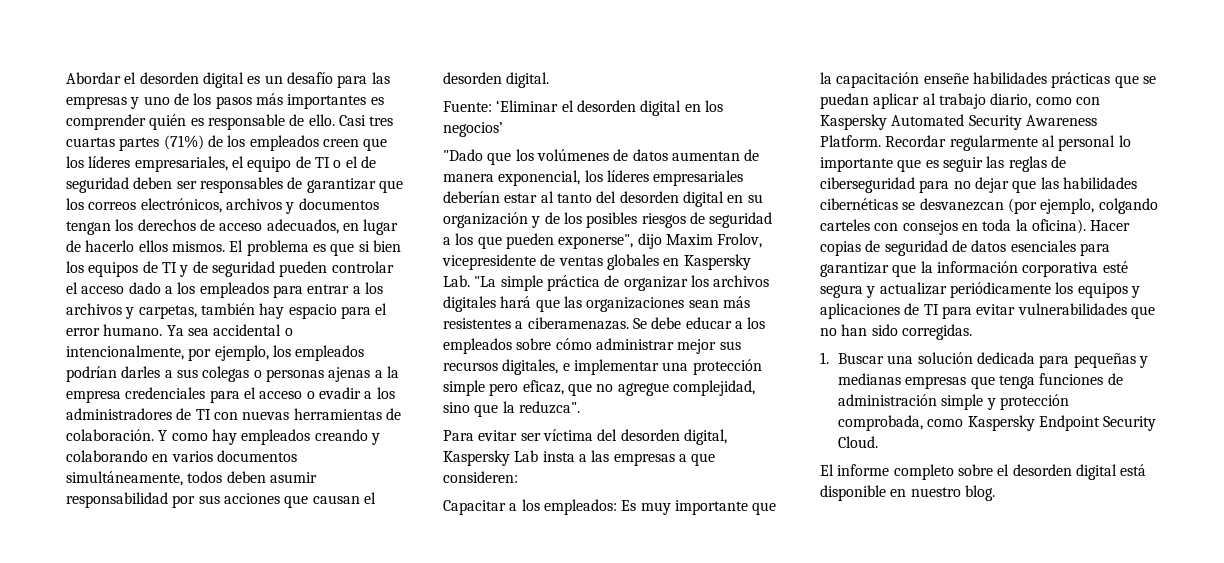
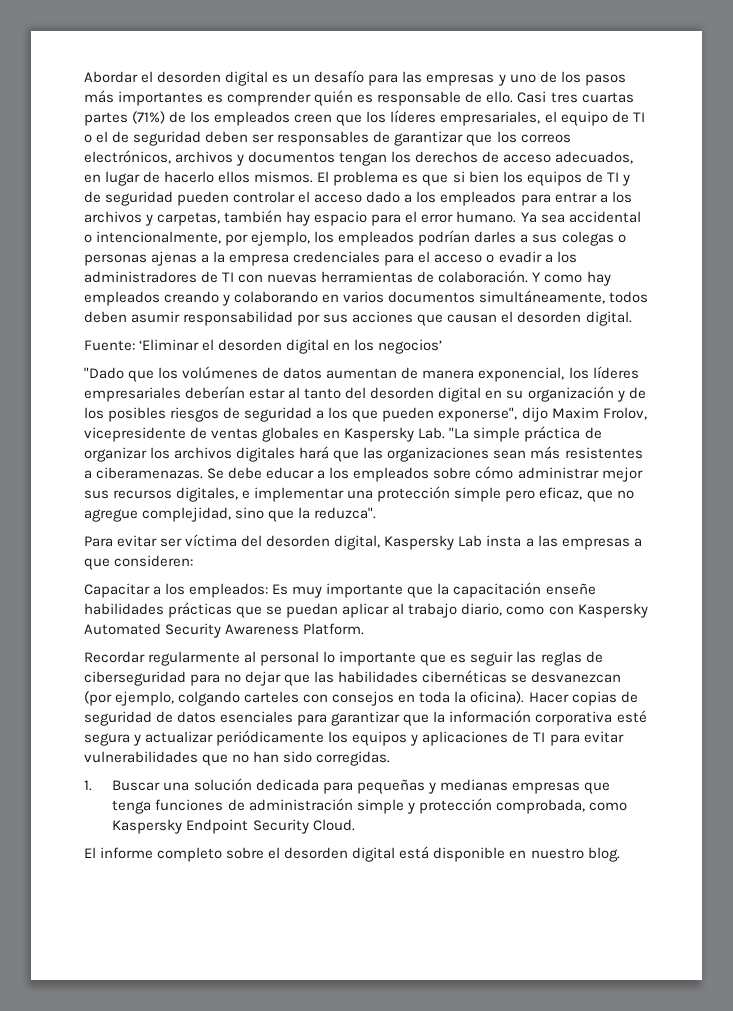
- Capacitar a los empleados: Es muy importante que la capacitación enseñe habilidades prácticas que se puedan aplicar al trabajo diario, como con Kaspersky Automated Security Awareness Platform. Recordar regularmente al personal lo importante que es seguir las reglas de ciberseguridad para no dejar que las habilidades cibernéticas se desvanezcan (por ejemplo, colgando carteles con consejos en toda la oficina).
+ Capacitar a los empleados: Es muy importante que la capacitación enseñe habilidades prácticas que se puedan aplicar al trabajo diario, como con Kaspersky Automated Security Awareness Platform.
+ Recordar regularmente al personal lo importante que es seguir las reglas de ciberseguridad para no dejar que las habilidades cibernéticas se desvanezcan (por ejemplo, colgando carteles con consejos en toda la oficina).

